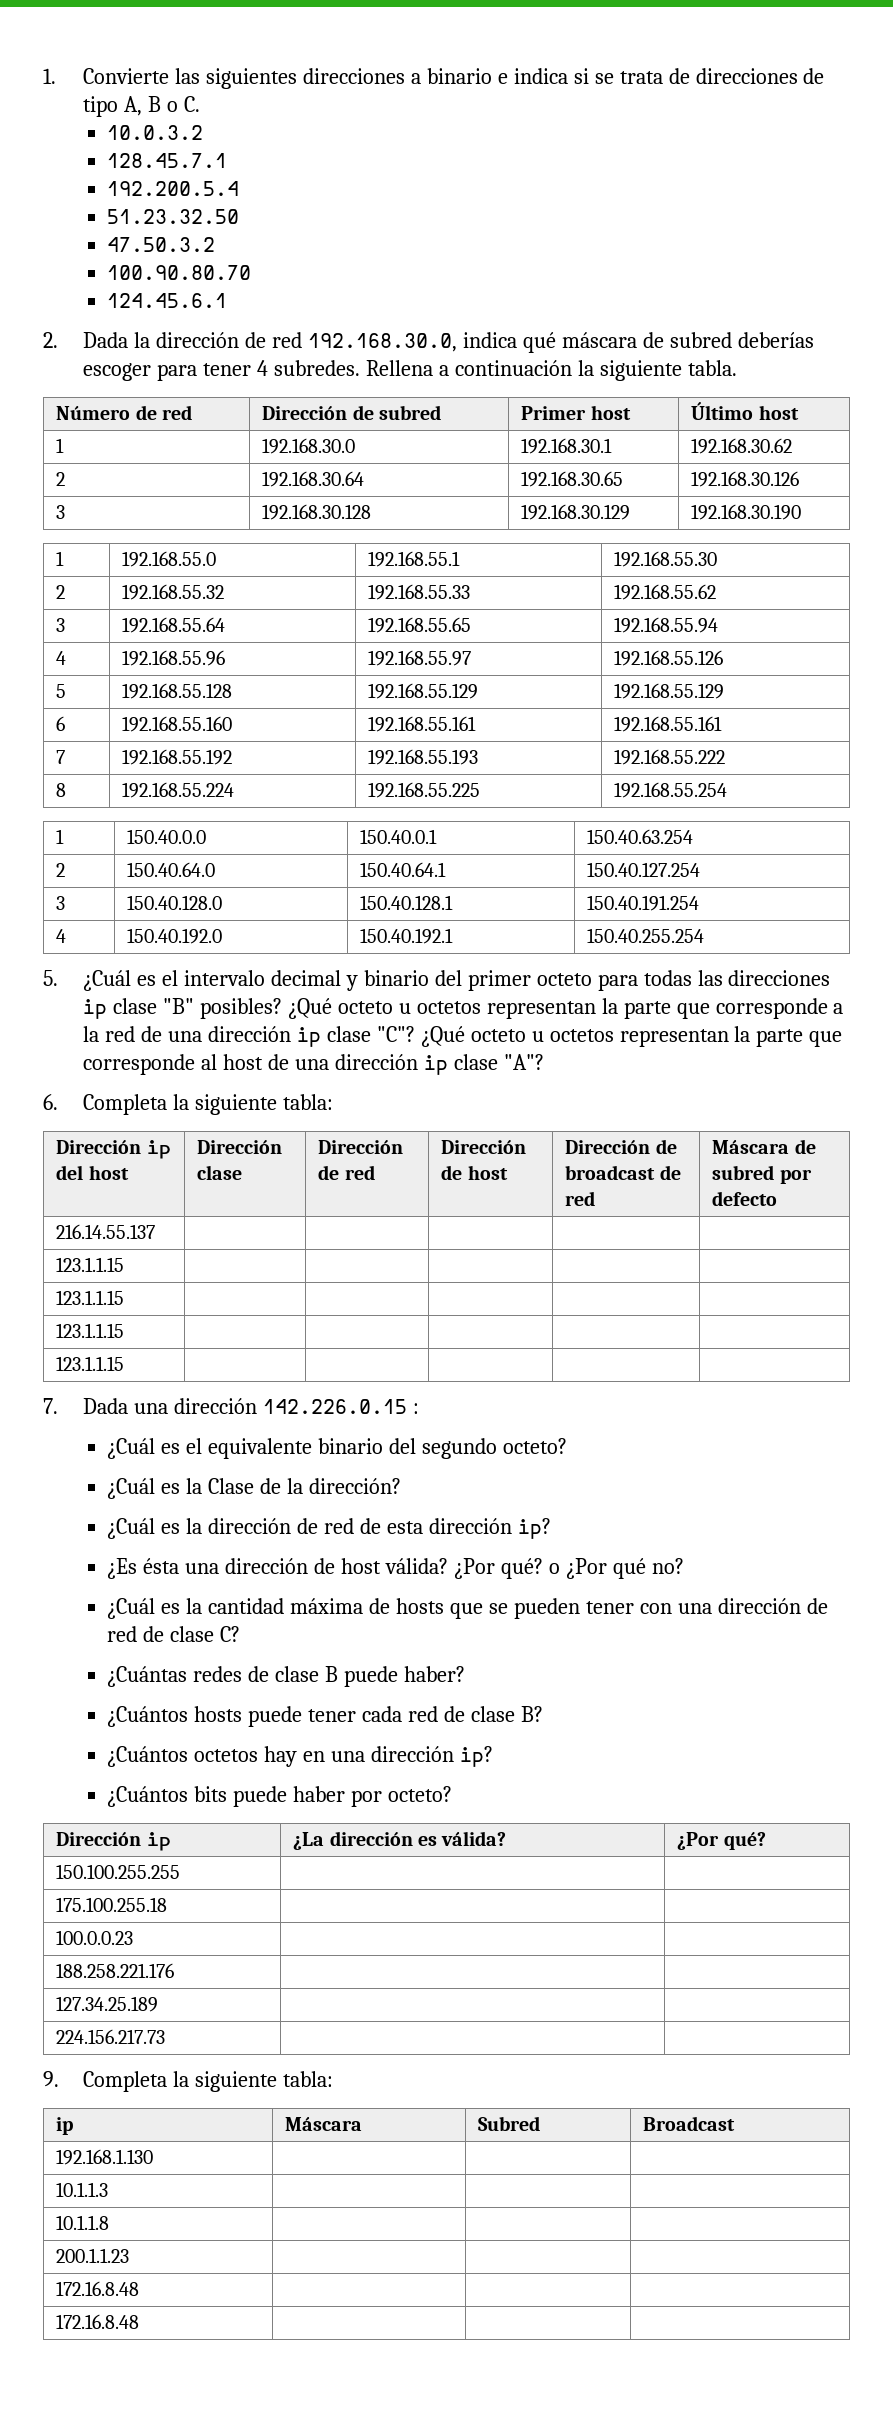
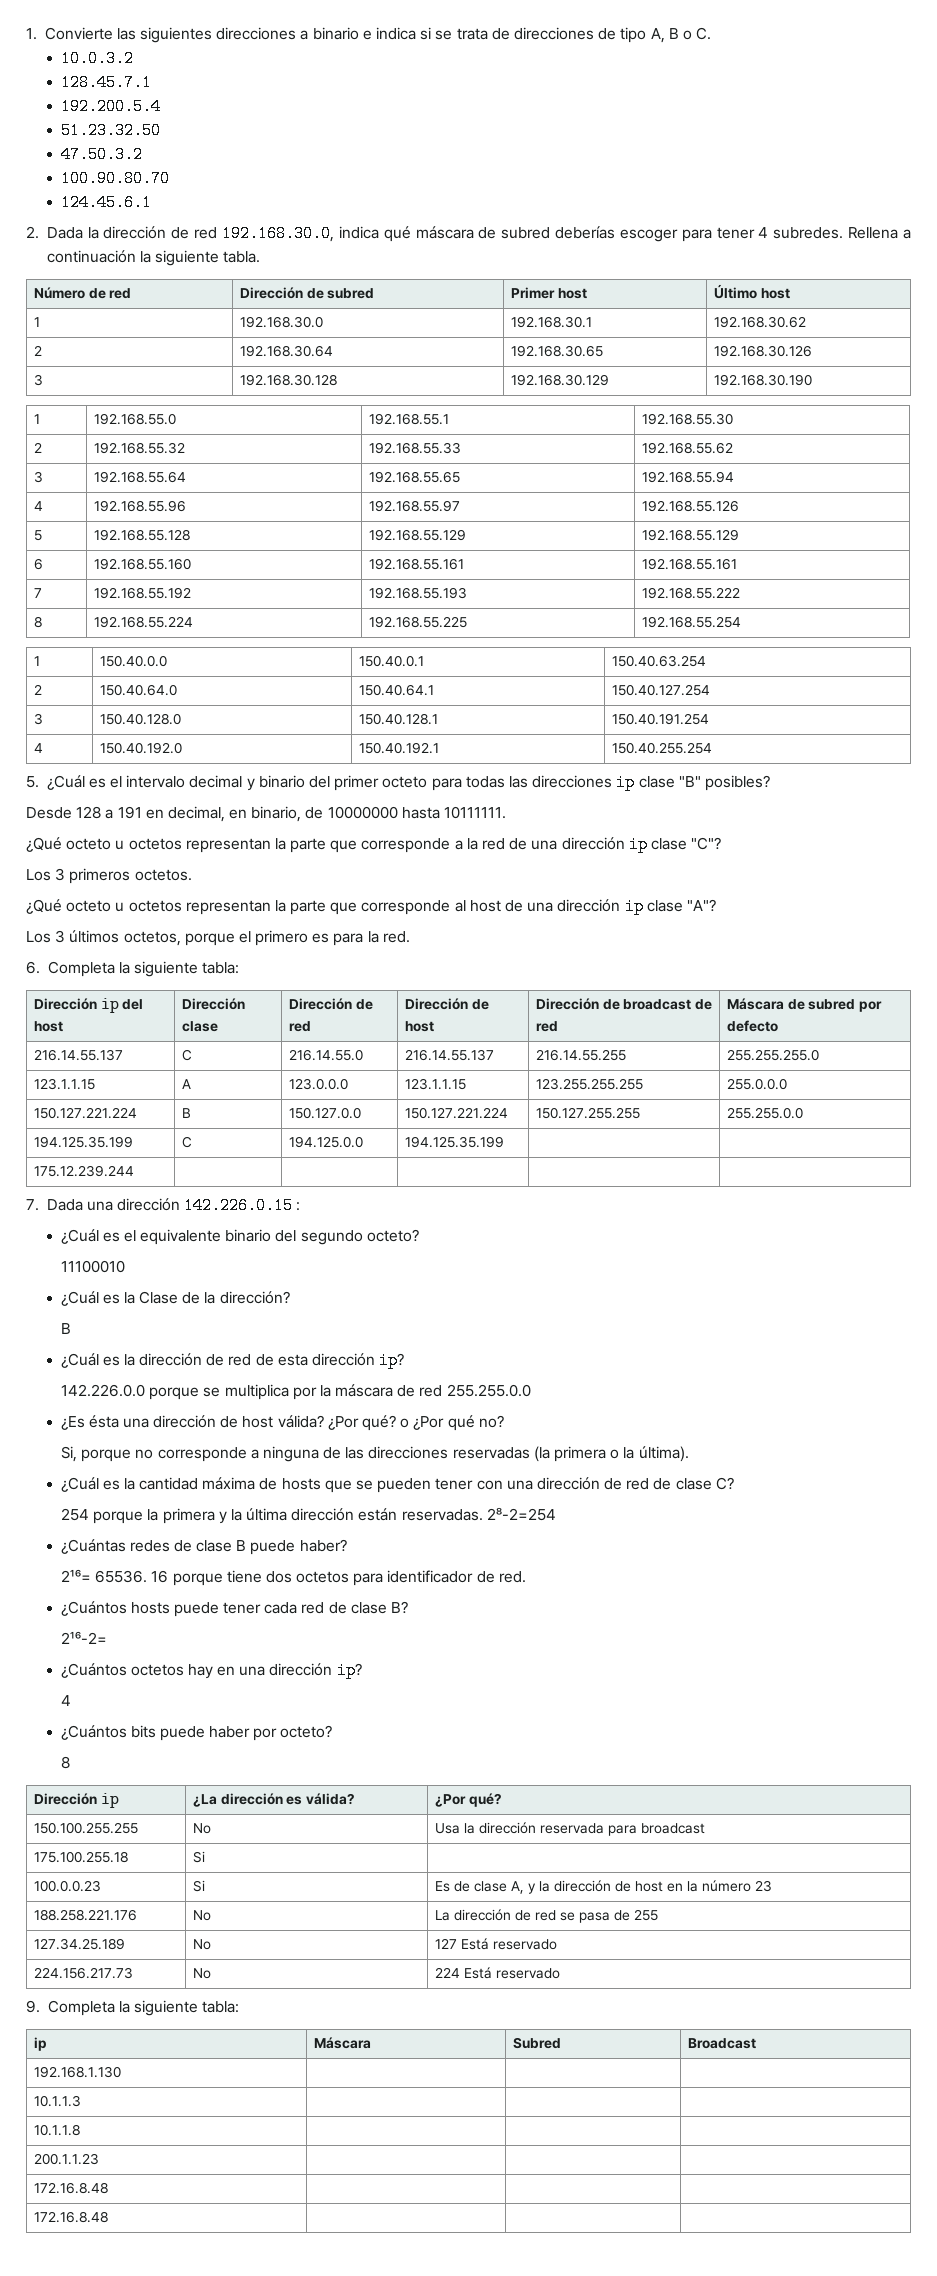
- 5. ¿Cuál es el intervalo decimal y binario del primer octeto para todas las direcciones ip clase "B" posibles? ¿Qué octeto u octetos representan la parte que corresponde a la red de una dirección ip clase "C"? ¿Qué octeto u octetos representan la parte que corresponde al host de una dirección ip clase "A"?
+ 5. ¿Cuál es el intervalo decimal y binario del primer octeto para todas las direcciones ip clase "B" posibles?
+ Desde 128 a 191 en decimal, en binario, de 10000000 hasta 10111111.
+ ¿Qué octeto u octetos representan la parte que corresponde a la red de una dirección ip clase "C"?
+ Los 3 primeros octetos.
+ ¿Qué octeto u octetos representan la parte que corresponde al host de una dirección ip clase "A"?
+ Los 3 últimos octetos, porque el primero es para la red.
- 216.14.55.137 | | | | |
- 123.1.1.15 | | | | |
- 123.1.1.15 | | | | |
- 123.1.1.15 | | | | |
- 123.1.1.15 | | | | |
+ 216.14.55.137 | C | 216.14.55.0 | 216.14.55.137 | 216.14.55.255 | 255.255.255.0
+ 123.1.1.15 | A | 123.0.0.0 | 123.1.1.15 | 123.255.255.255 | 255.0.0.0
+ 150.127.221.224 | B | 150.127.0.0 | 150.127.221.224 | 150.127.255.255 | 255.255.0.0
+ 194.125.35.199 | C | 194.125.0.0 | 194.125.35.199 | |
+ 175.12.239.244 | | | | |
+ 11100010
  ¿Cuál es la Clase de la dirección?
+ B
+ 142.226.0.0 porque se multiplica por la máscara de red 255.255.0.0
+ Si, porque no corresponde a ninguna de las direcciones reservadas (la primera o la última).
+ 254 porque la primera y la última dirección están reservadas. 2⁸-2=254
+ 2¹⁶= 65536. 16 porque tiene dos octetos para identificador de red.
+ 2¹⁶-2=
  ¿Cuántos octetos hay en una dirección ip?
+ 4
  ¿Cuántos bits puede haber por octeto?
+ 8
- 150.100.255.255 | |
+ 150.100.255.255 | No | Usa la dirección reservada para broadcast
- 175.100.255.18 | |
+ 175.100.255.18 | Si |
- 100.0.0.23 | |
- 188.258.221.176 | |
- 127.34.25.189 | |
- 224.156.217.73 | |
+ 100.0.0.23 | Si | Es de clase A, y la dirección de host en la número 23
+ 188.258.221.176 | No | La dirección de red se pasa de 255
+ 127.34.25.189 | No | 127 Está reservado
+ 224.156.217.73 | No | 224 Está reservado

